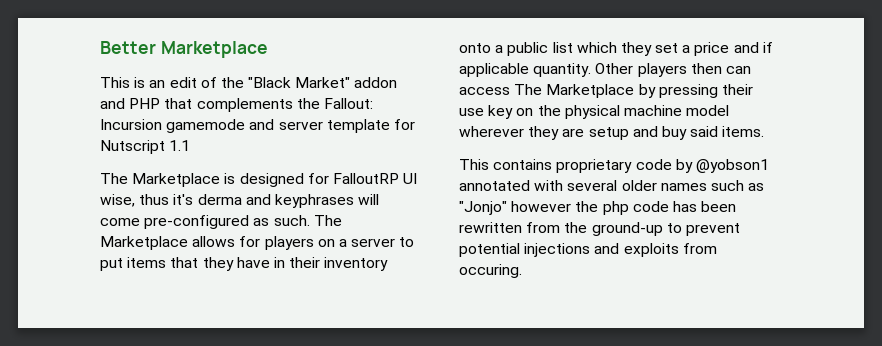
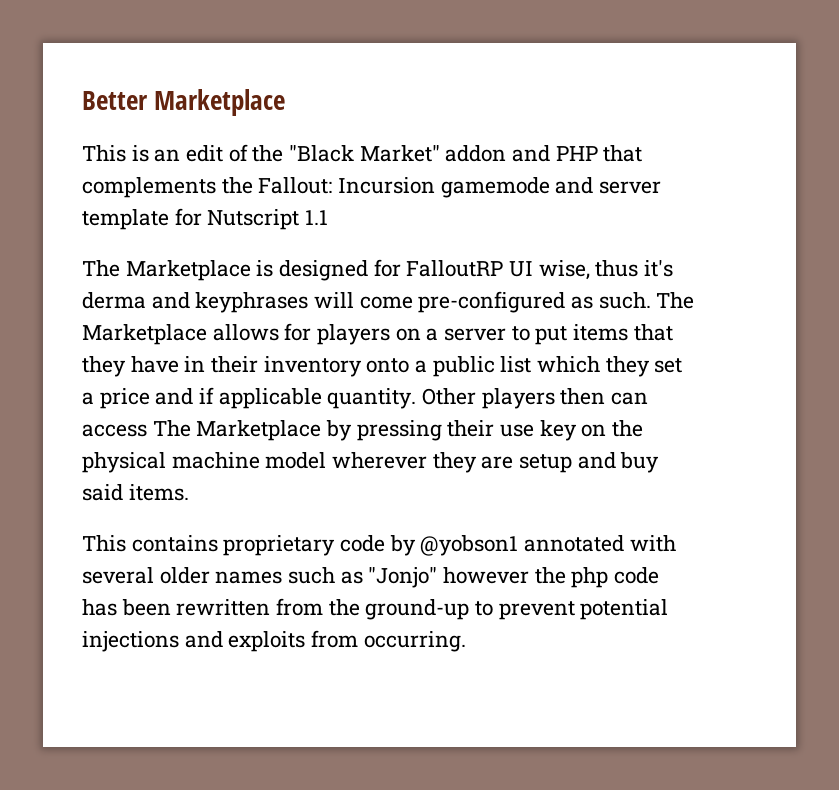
- This contains proprietary code by @yobson1 annotated with several older names such as "Jonjo" however the php code has been rewritten from the ground-up to prevent potential injections and exploits from occuring.
+ This contains proprietary code by @yobson1 annotated with several older names such as "Jonjo" however the php code has been rewritten from the ground-up to prevent potential injections and exploits from occurring.

